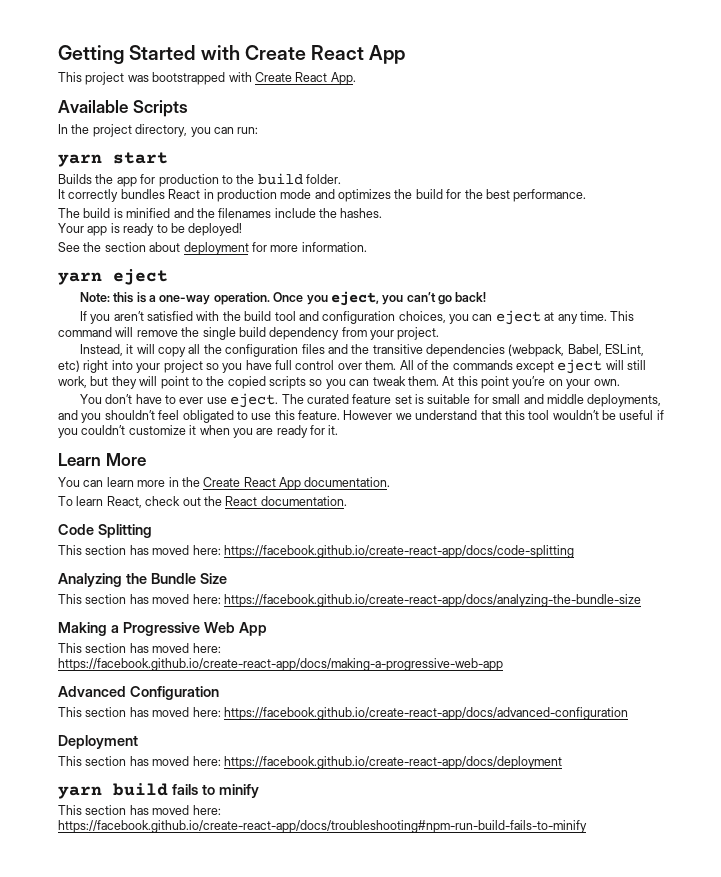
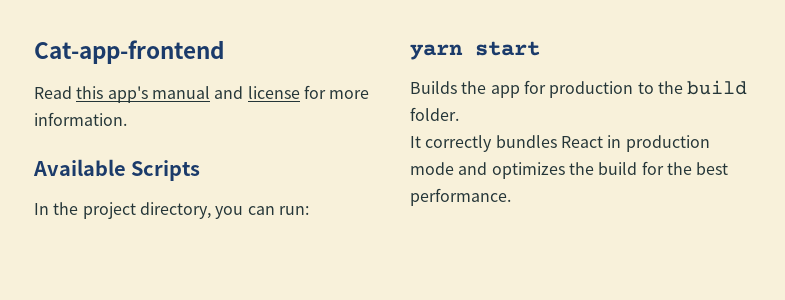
- Getting Started with Create React App
- This project was bootstrapped with Create React App.
+ Cat-app-frontend
+ Read this app's manual and license for more information.
- The build is minified and the filenames include the hashes.
- Your app is ready to be deployed!
- See the section about deployment for more information.
- yarn eject
- Note: this is a one-way operation. Once you eject, you can’t go back!
- If you aren’t satisfied with the build tool and configuration choices, you can eject at any time. This command will remove the single build dependency from your project.
- Instead, it will copy all the configuration files and the transitive dependencies (webpack, Babel, ESLint, etc) right into your project so you have full control over them. All of the commands except eject will still work, but they will point to the copied scripts so you can tweak them. At this point you’re on your own.
- You don’t have to ever use eject. The curated feature set is suitable for small and middle deployments, and you shouldn’t feel obligated to use this feature. However we understand that this tool wouldn’t be useful if you couldn’t customize it when you are ready for it.
- Learn More
- You can learn more in the Create React App documentation.
- To learn React, check out the React documentation.
- Code Splitting
- This section has moved here: https://facebook.github.io/create-react-app/docs/code-splitting
- Analyzing the Bundle Size
- This section has moved here: https://facebook.github.io/create-react-app/docs/analyzing-the-bundle-size
- Making a Progressive Web App
- This section has moved here: https://facebook.github.io/create-react-app/docs/making-a-progressive-web-app
- Advanced Configuration
- This section has moved here: https://facebook.github.io/create-react-app/docs/advanced-configuration
- Deployment
- This section has moved here: https://facebook.github.io/create-react-app/docs/deployment
- yarn build fails to minify
- This section has moved here: https://facebook.github.io/create-react-app/docs/troubleshooting#npm-run-build-fails-to-minify

